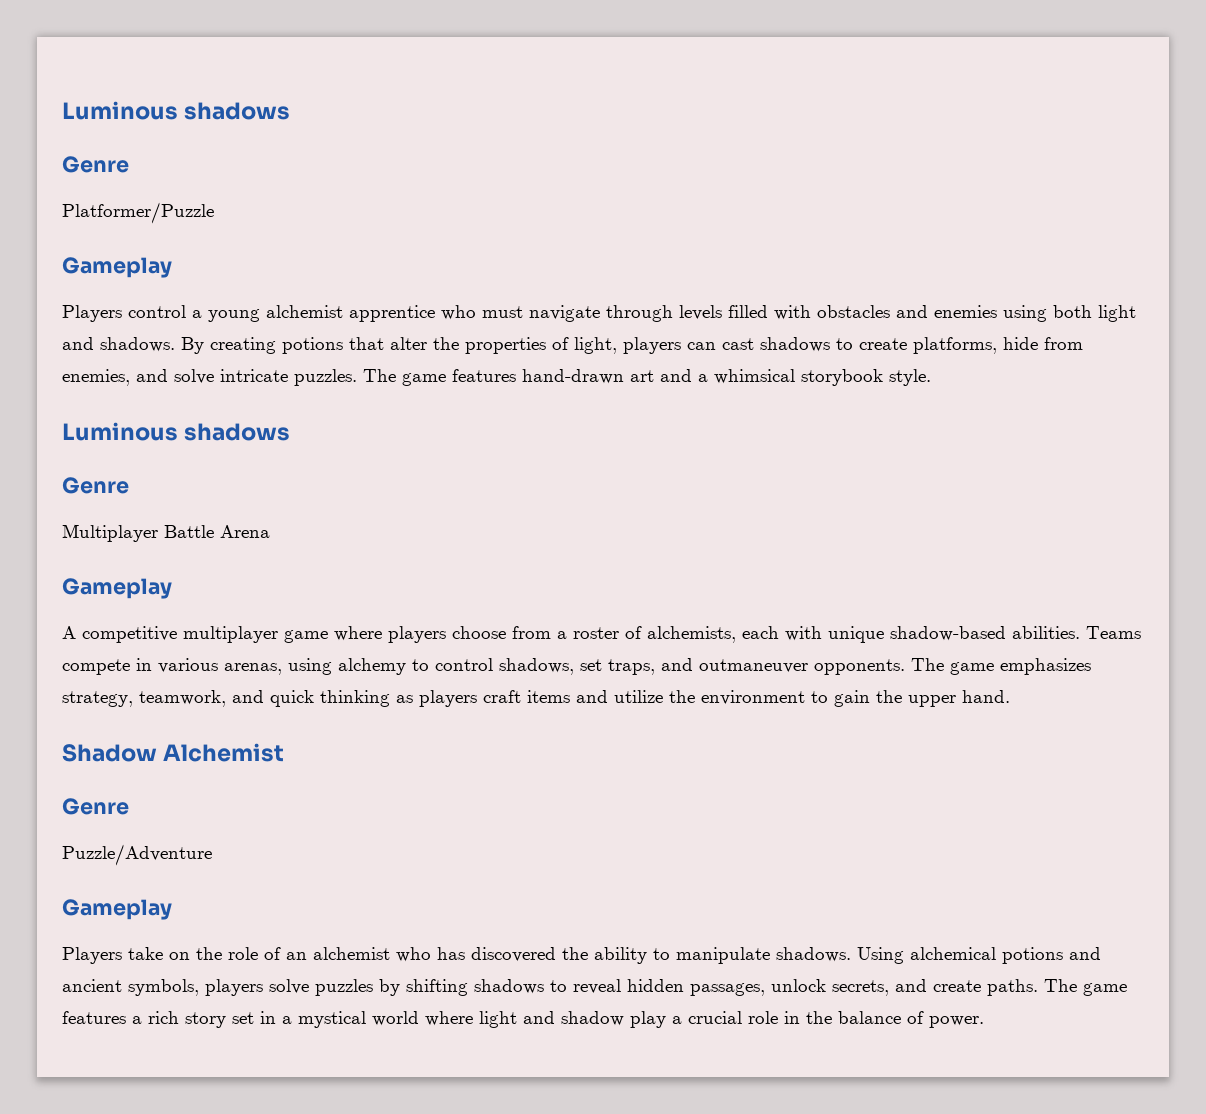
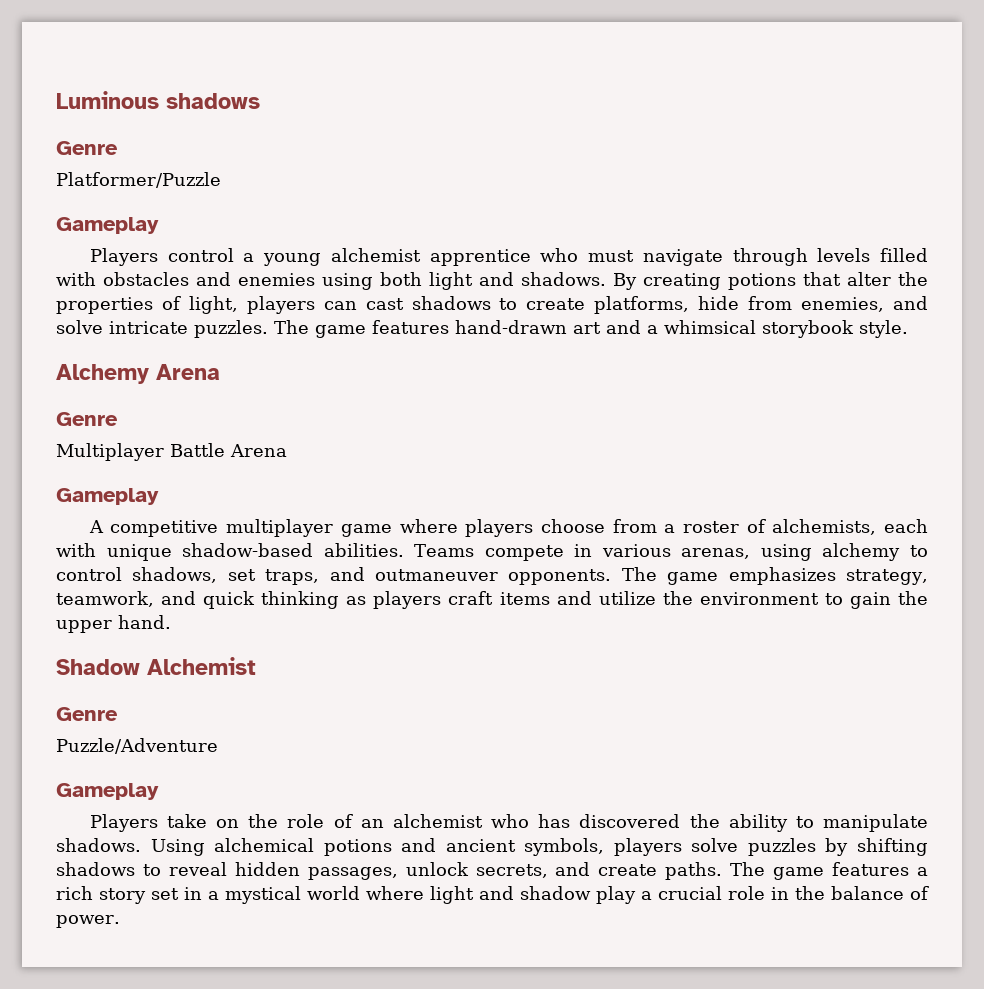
  The game features hand-drawn art and a whimsical storybook style.
- Luminous shadows
+ Alchemy Arena

